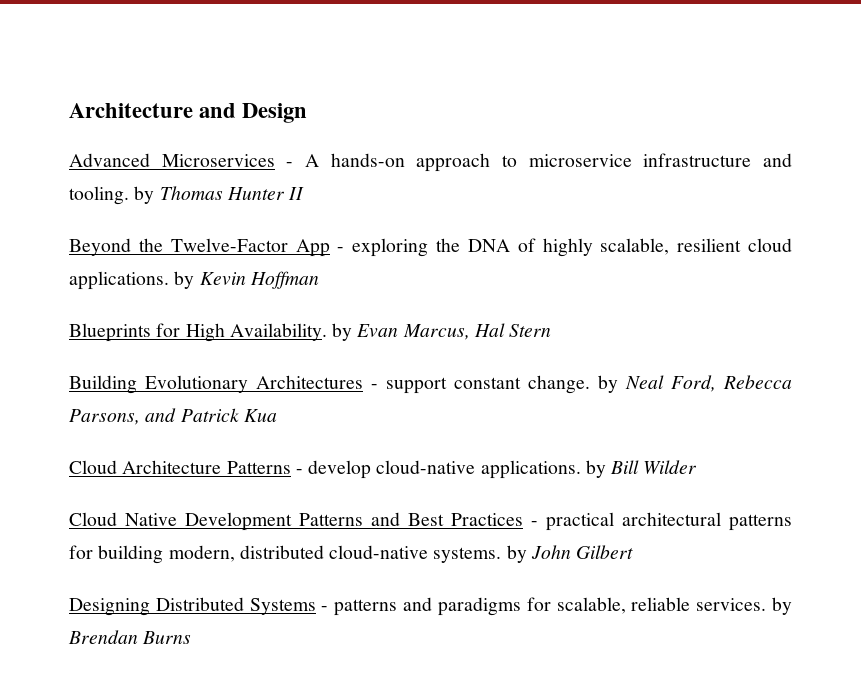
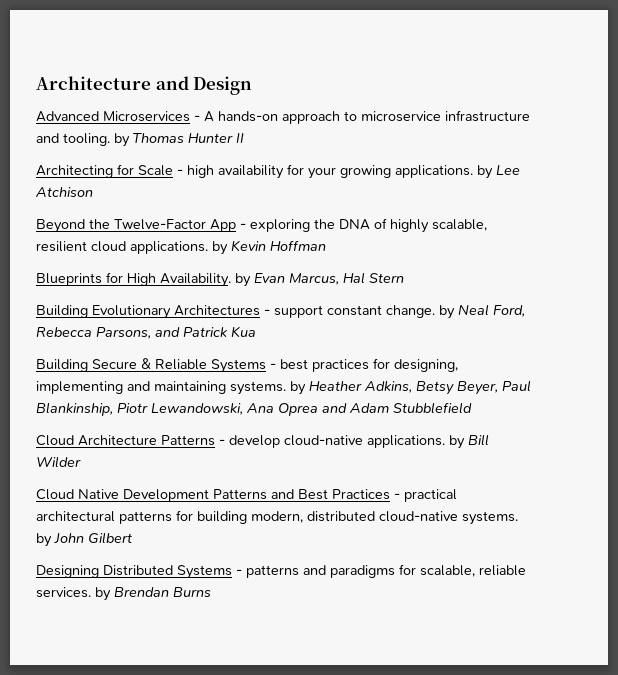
+ Architecting for Scale - high availability for your growing applications. by Lee Atchison
+ Building Secure & Reliable Systems - best practices for designing, implementing and maintaining systems. by Heather Adkins, Betsy Beyer, Paul Blankinship, Piotr Lewandowski, Ana Oprea and Adam Stubblefield

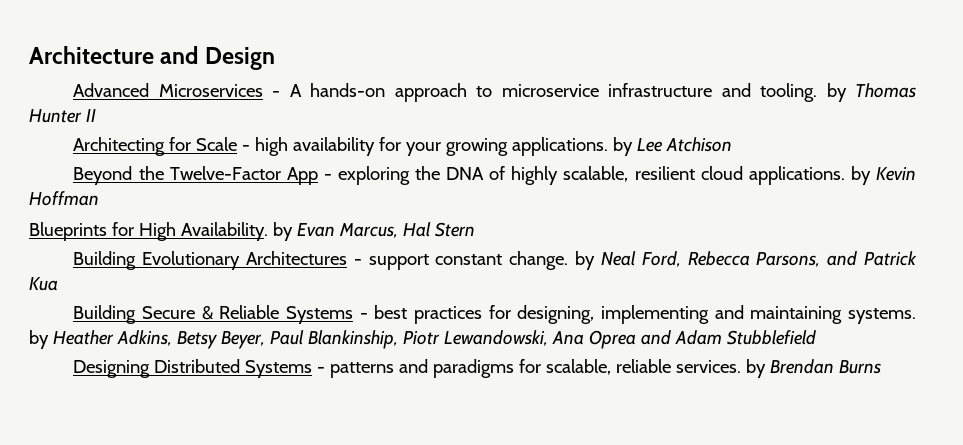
- Cloud Architecture Patterns - develop cloud-native applications. by Bill Wilder
- Cloud Native Development Patterns and Best Practices - practical architectural patterns for building modern, distributed cloud-native systems. by John Gilbert

